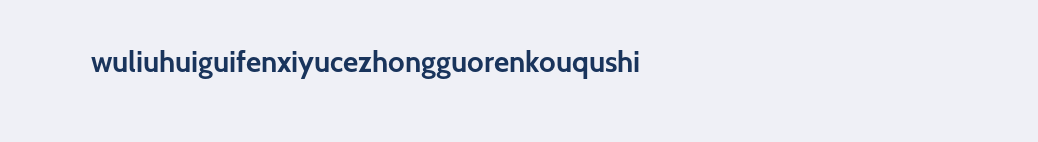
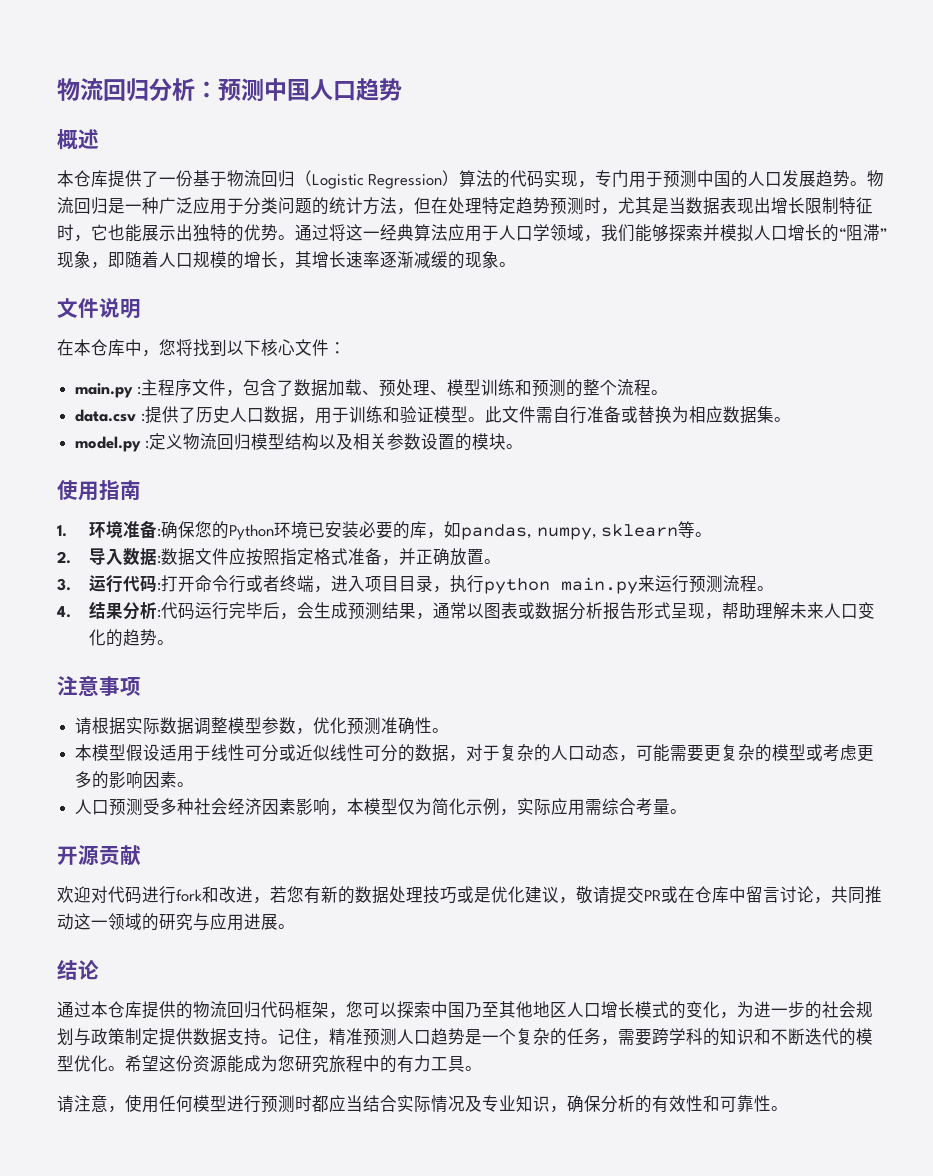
- wuliuhuiguifenxiyucezhongguorenkouqushi
+ 物流回归分析：预测中国人口趋势
+ 概述
+ 本仓库提供了一份基于物流回归（Logistic Regression）算法的代码实现，专门用于预测中国的人口发展趋势。物流回归是一种广泛应用于分类问题的统计方法，但在处理特定趋势预测时，尤其是当数据表现出增长限制特征时，它也能展示出独特的优势。通过将这一经典算法应用于人口学领域，我们能够探索并模拟人口增长的“阻滞”现象，即随着人口规模的增长，其增长速率逐渐减缓的现象。
+ 文件说明
+ 在本仓库中，您将找到以下核心文件：
+ main.py :主程序文件，包含了数据加载、预处理、模型训练和预测的整个流程。
+ data.csv :提供了历史人口数据，用于训练和验证模型。此文件需自行准备或替换为相应数据集。
+ model.py :定义物流回归模型结构以及相关参数设置的模块。
+ 使用指南
+ 1.环境准备:确保您的Python环境已安装必要的库，如pandas, numpy, sklearn等。
+ 2.导入数据:数据文件应按照指定格式准备，并正确放置。
+ 3.运行代码:打开命令行或者终端，进入项目目录，执行python main.py来运行预测流程。
+ 4.结果分析:代码运行完毕后，会生成预测结果，通常以图表或数据分析报告形式呈现，帮助理解未来人口变化的趋势。
+ 注意事项
+ 请根据实际数据调整模型参数，优化预测准确性。
+ 本模型假设适用于线性可分或近似线性可分的数据，对于复杂的人口动态，可能需要更复杂的模型或考虑更多的影响因素。
+ 人口预测受多种社会经济因素影响，本模型仅为简化示例，实际应用需综合考量。
+ 开源贡献
+ 欢迎对代码进行fork和改进，若您有新的数据处理技巧或是优化建议，敬请提交PR或在仓库中留言讨论，共同推动这一领域的研究与应用进展。
+ 结论
+ 通过本仓库提供的物流回归代码框架，您可以探索中国乃至其他地区人口增长模式的变化，为进一步的社会规划与政策制定提供数据支持。记住，精准预测人口趋势是一个复杂的任务，需要跨学科的知识和不断迭代的模型优化。希望这份资源能成为您研究旅程中的有力工具。
+ 请注意，使用任何模型进行预测时都应当结合实际情况及专业知识，确保分析的有效性和可靠性。

